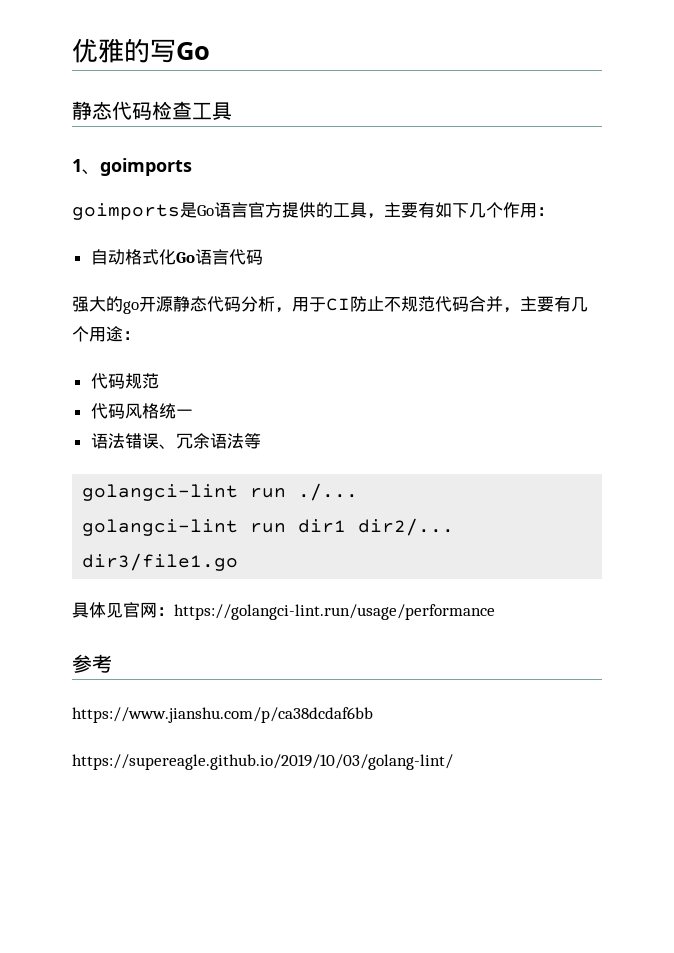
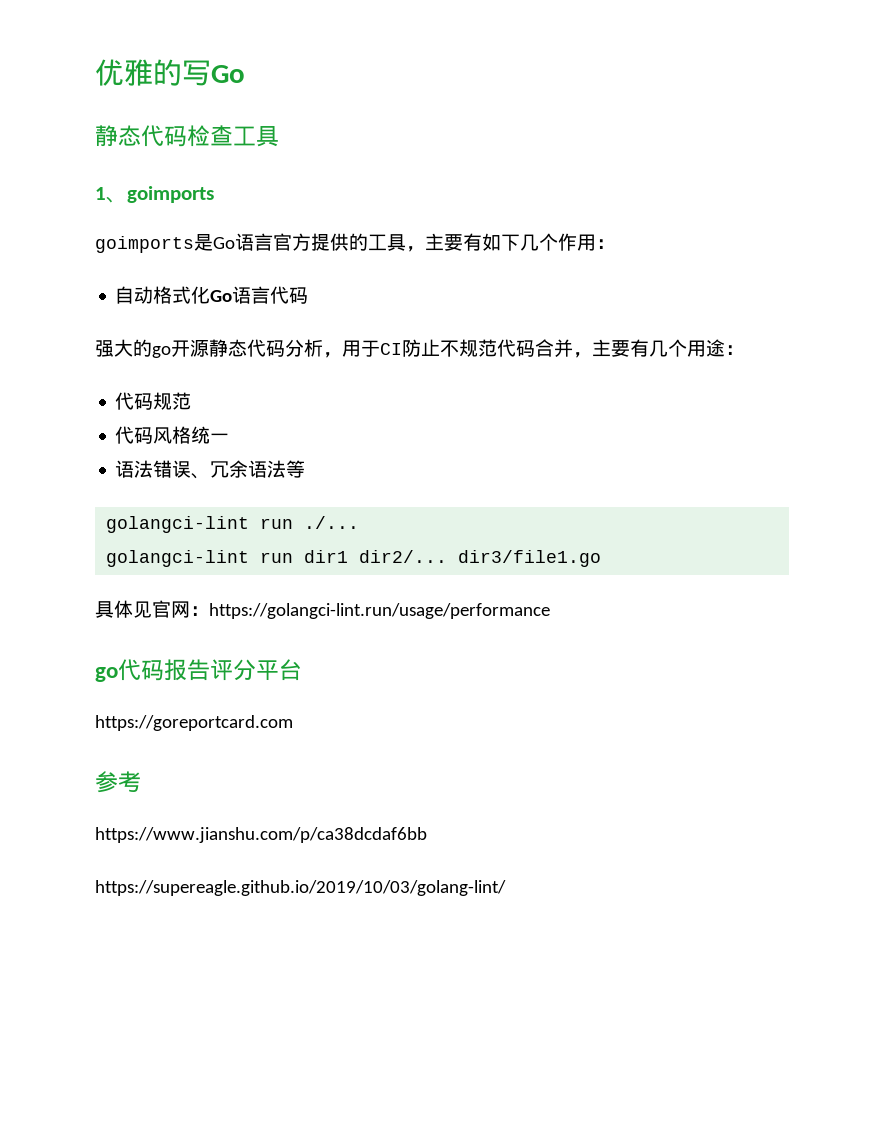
+ go代码报告评分平台
+ https://goreportcard.com

